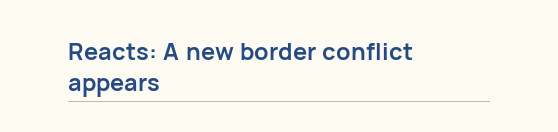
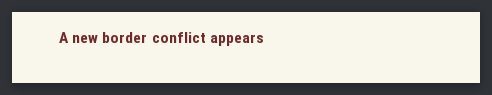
- Reacts: A new border conflict appears
+ A new border conflict appears

